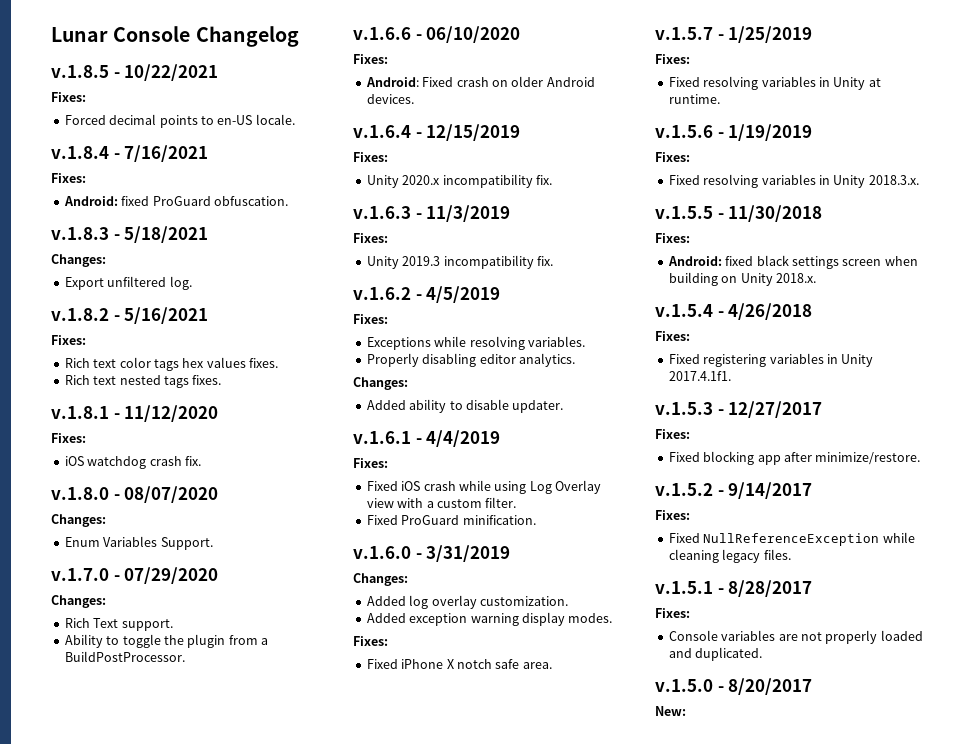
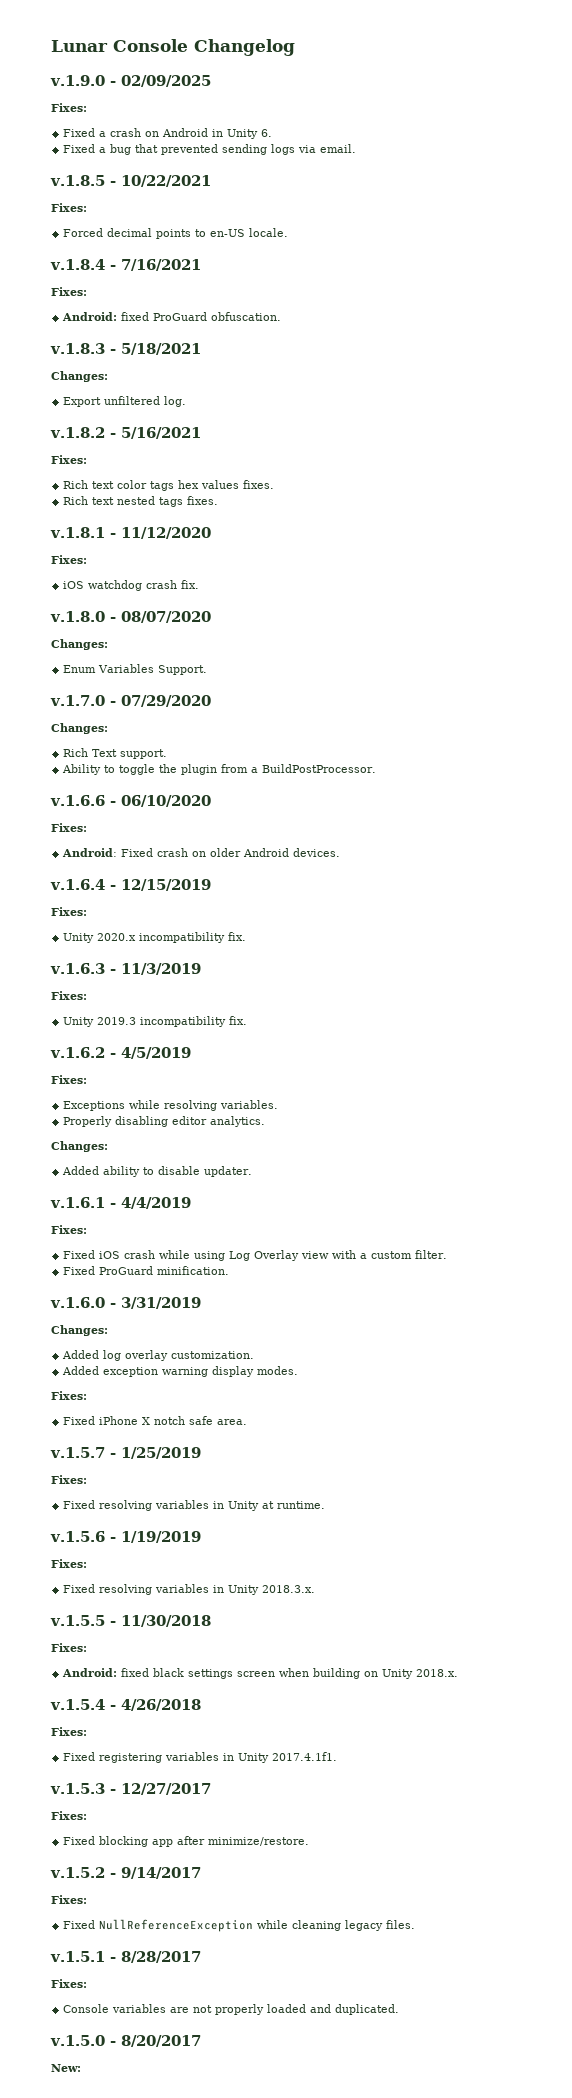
+ v.1.9.0 - 02/09/2025
+ Fixes:
+ Fixed a crash on Android in Unity 6.
+ Fixed a bug that prevented sending logs via email.

